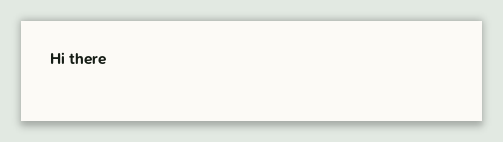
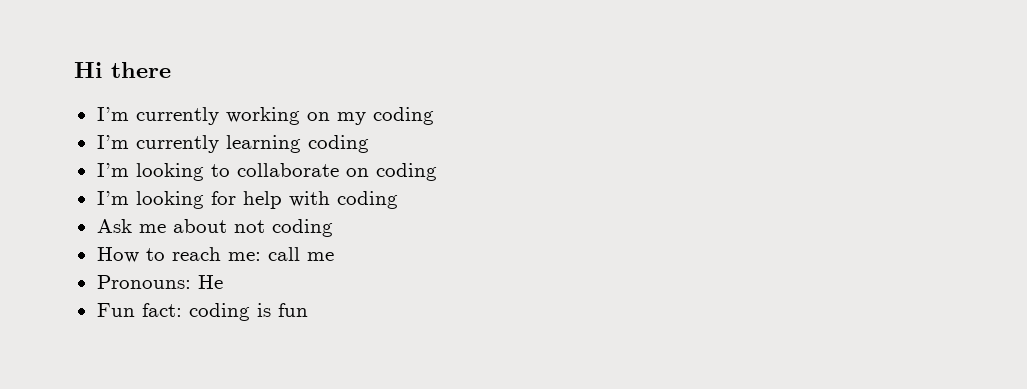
+ I’m currently working on my coding
+ I’m currently learning coding
+ I’m looking to collaborate on coding
+ I’m looking for help with coding
+ Ask me about not coding
+ How to reach me: call me
+ Pronouns: He
+ Fun fact: coding is fun

